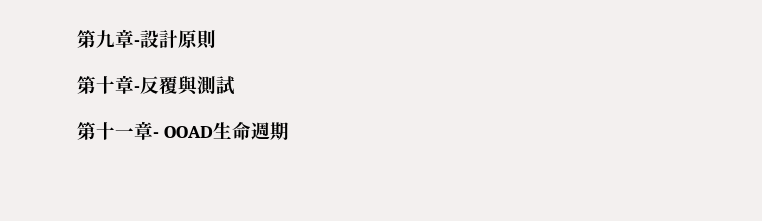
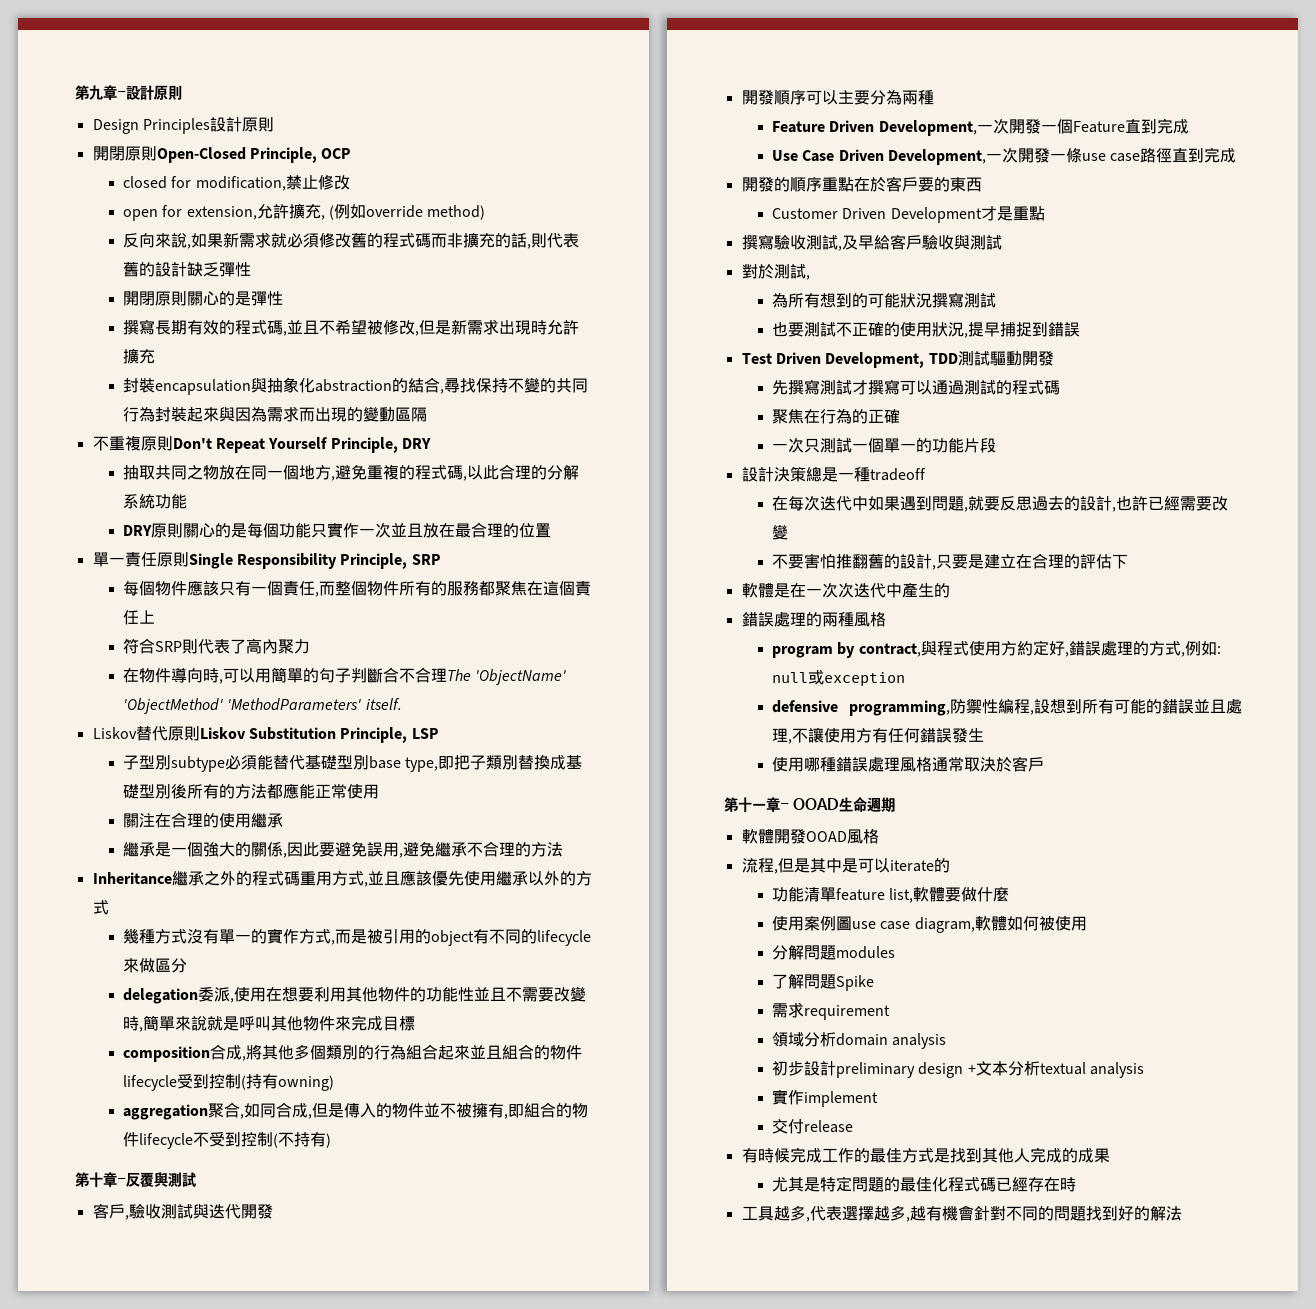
+ Design Principles設計原則
+ 開閉原則Open-Closed Principle, OCP
+ closed for modification,禁止修改
+ open for extension,允許擴充, (例如override method)
+ 反向來說,如果新需求就必須修改舊的程式碼而非擴充的話,則代表舊的設計缺乏彈性
+ 開閉原則關心的是彈性
+ 撰寫長期有效的程式碼,並且不希望被修改,但是新需求出現時允許擴充
+ 封裝encapsulation與抽象化abstraction的結合,尋找保持不變的共同行為封裝起來與因為需求而出現的變動區隔
+ 不重複原則Don't Repeat Yourself Principle, DRY
+ 抽取共同之物放在同一個地方,避免重複的程式碼,以此合理的分解系統功能
+ DRY原則關心的是每個功能只實作一次並且放在最合理的位置
+ 單一責任原則Single Responsibility Principle, SRP
+ 每個物件應該只有一個責任,而整個物件所有的服務都聚焦在這個責任上
+ 符合SRP則代表了高內聚力
+ 在物件導向時,可以用簡單的句子判斷合不合理The 'ObjectName' 'ObjectMethod' 'MethodParameters' itself.
+ Liskov替代原則Liskov Substitution Principle, LSP
+ 子型別subtype必須能替代基礎型別base type,即把子類別替換成基礎型別後所有的方法都應能正常使用
+ 關注在合理的使用繼承
+ 繼承是一個強大的關係,因此要避免誤用,避免繼承不合理的方法
+ Inheritance繼承之外的程式碼重用方式,並且應該優先使用繼承以外的方式
+ 幾種方式沒有單一的實作方式,而是被引用的object有不同的lifecycle來做區分
+ delegation委派,使用在想要利用其他物件的功能性並且不需要改變時,簡單來說就是呼叫其他物件來完成目標
+ composition合成,將其他多個類別的行為組合起來並且組合的物件lifecycle受到控制(持有owning)
+ aggregation聚合,如同合成,但是傳入的物件並不被擁有,即組合的物件lifecycle不受到控制(不持有)
+ 客戶,驗收測試與迭代開發
+ 開發順序可以主要分為兩種
+ Feature Driven Development,一次開發一個Feature直到完成
+ Use Case Driven Development,一次開發一條use case路徑直到完成
+ 開發的順序重點在於客戶要的東西
+ Customer Driven Development才是重點
+ 撰寫驗收測試,及早給客戶驗收與測試
+ 對於測試,
+ 為所有想到的可能狀況撰寫測試
+ 也要測試不正確的使用狀況,提早捕捉到錯誤
+ Test Driven Development, TDD測試驅動開發
+ 先撰寫測試才撰寫可以通過測試的程式碼
+ 聚焦在行為的正確
+ 一次只測試一個單一的功能片段
+ 設計決策總是一種tradeoff
+ 在每次迭代中如果遇到問題,就要反思過去的設計,也許已經需要改變
+ 不要害怕推翻舊的設計,只要是建立在合理的評估下
+ 軟體是在一次次迭代中產生的
+ 錯誤處理的兩種風格
+ program by contract,與程式使用方約定好,錯誤處理的方式,例如: null或exception
+ defensive programming,防禦性編程,設想到所有可能的錯誤並且處理,不讓使用方有任何錯誤發生
+ 使用哪種錯誤處理風格通常取決於客戶
+ 軟體開發OOAD風格
+ 流程,但是其中是可以iterate的
+ 功能清單feature list,軟體要做什麼
+ 使用案例圖use case diagram,軟體如何被使用
+ 分解問題modules
+ 了解問題Spike
+ 需求requirement
+ 領域分析domain analysis
+ 初步設計preliminary design +文本分析textual analysis
+ 實作implement
+ 交付release
+ 有時候完成工作的最佳方式是找到其他人完成的成果
+ 尤其是特定問題的最佳化程式碼已經存在時
+ 工具越多,代表選擇越多,越有機會針對不同的問題找到好的解法

